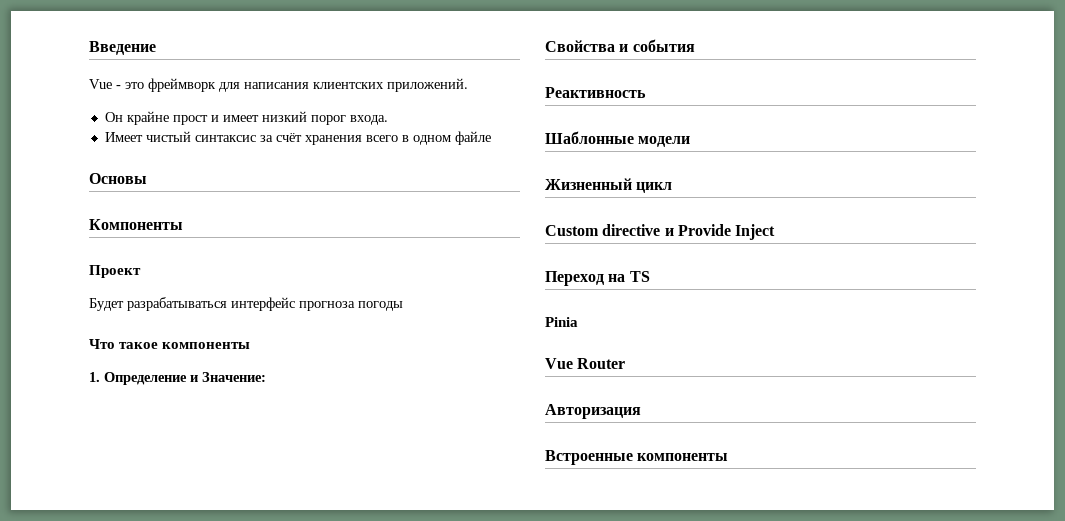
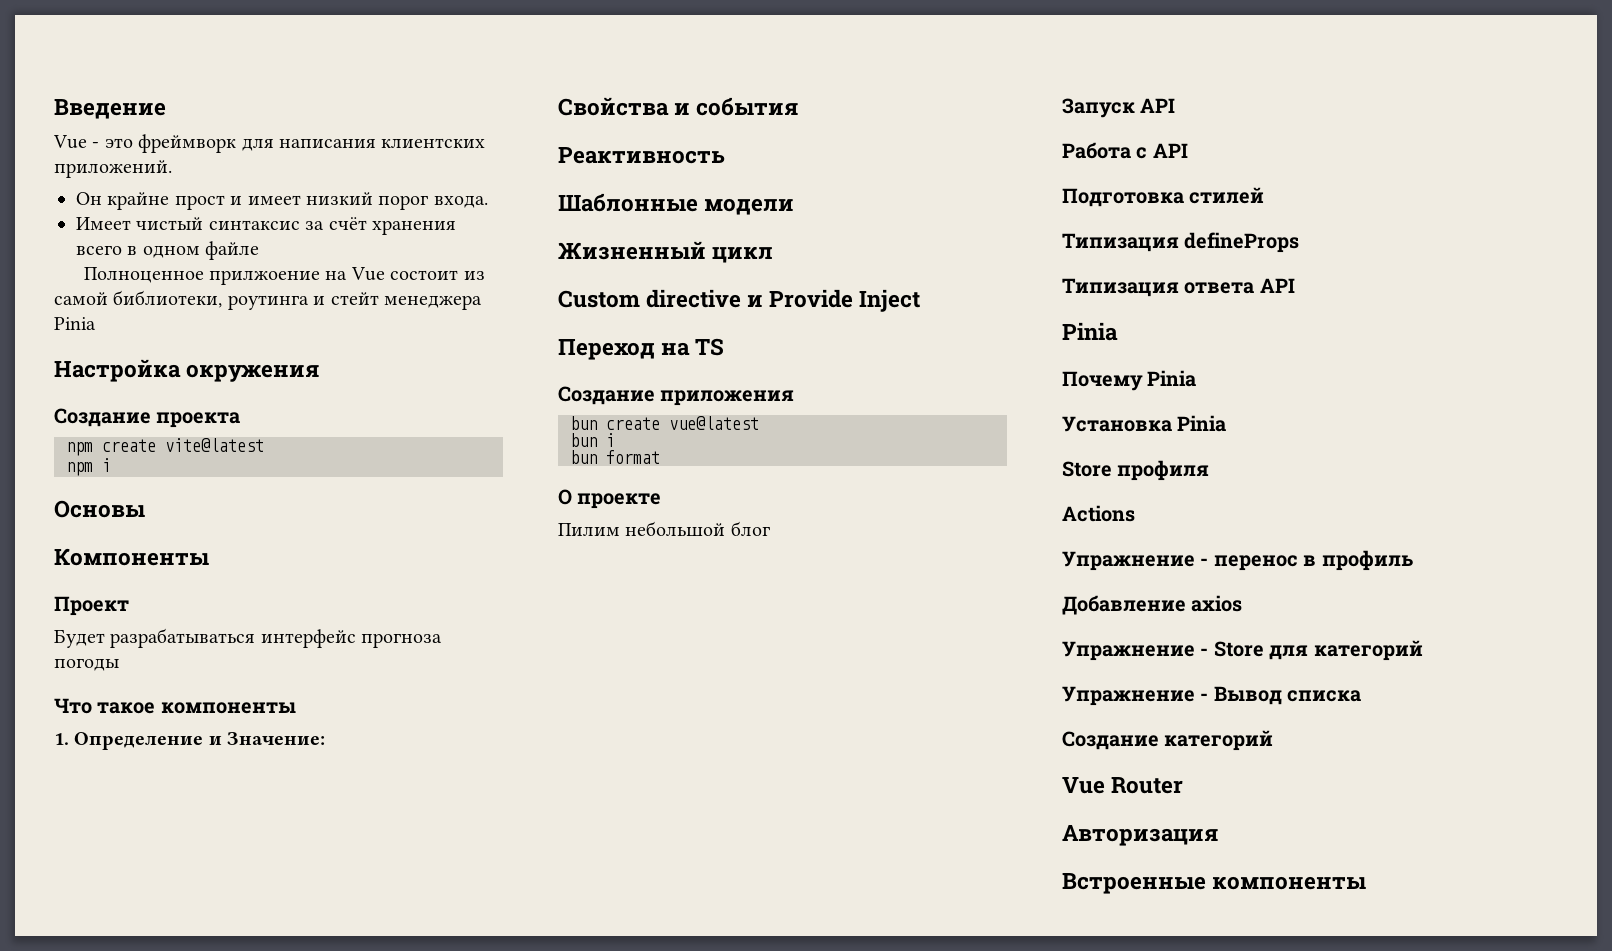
+ Полноценное прилжоение на Vue состоит из самой библиотеки, роутинга и стейт менеджера Pinia
+ Настройка окружения
+ Создание проекта
+ npm create vite@latest
+ npm i
+ Создание приложения
+ bun create vue@latest
+ bun i
+ bun format
+ О проекте
+ Пилим небольшой блог
+ Запуск API
+ Работа с API
+ Подготовка стилей
+ Типизация defineProps
+ Типизация ответа API
  Pinia
+ Почему Pinia
+ Установка Pinia
+ Store профиля
+ Actions
+ Упражнение - перенос в профиль
+ Добавление axios
+ Упражнение - Store для категорий
+ Упражнение - Вывод списка
+ Создание категорий

